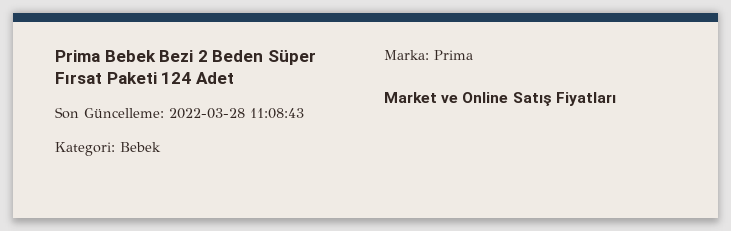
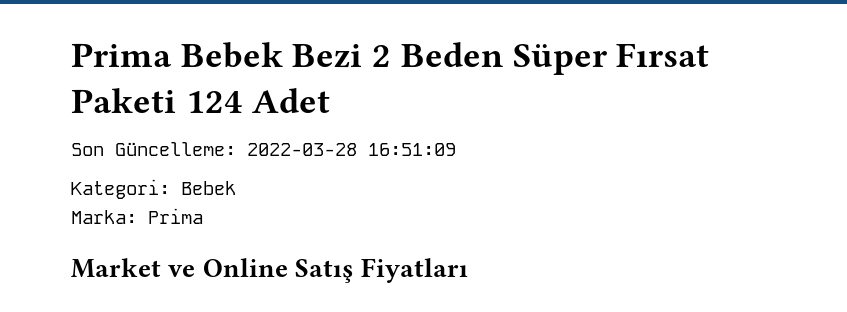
- Son Güncelleme: 2022-03-28 11:08:43
+ Son Güncelleme: 2022-03-28 16:51:09

